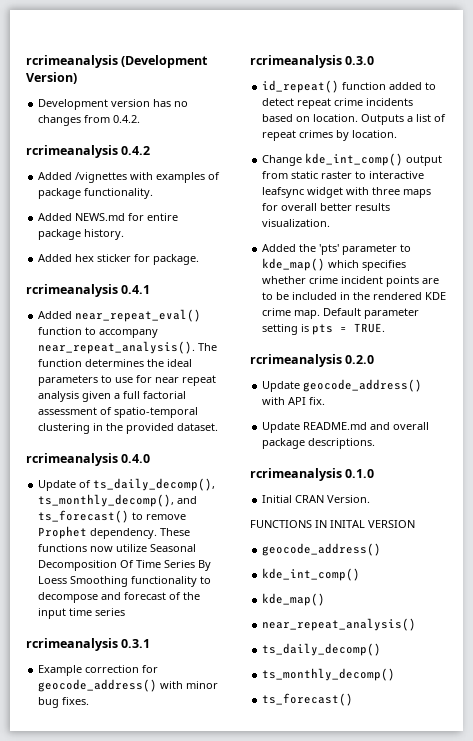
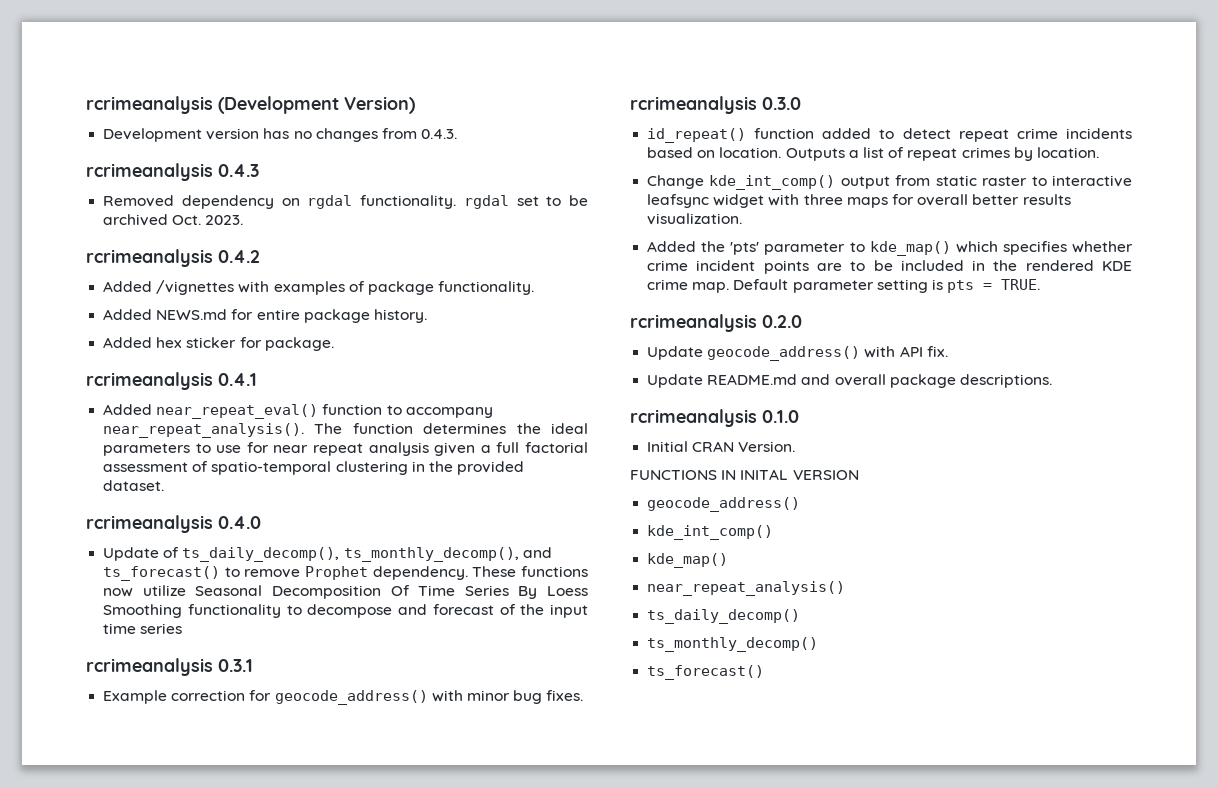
- Development version has no changes from 0.4.2.
+ Development version has no changes from 0.4.3.
+ rcrimeanalysis 0.4.3
+ Removed dependency on rgdal functionality. rgdal set to be archived Oct. 2023.

